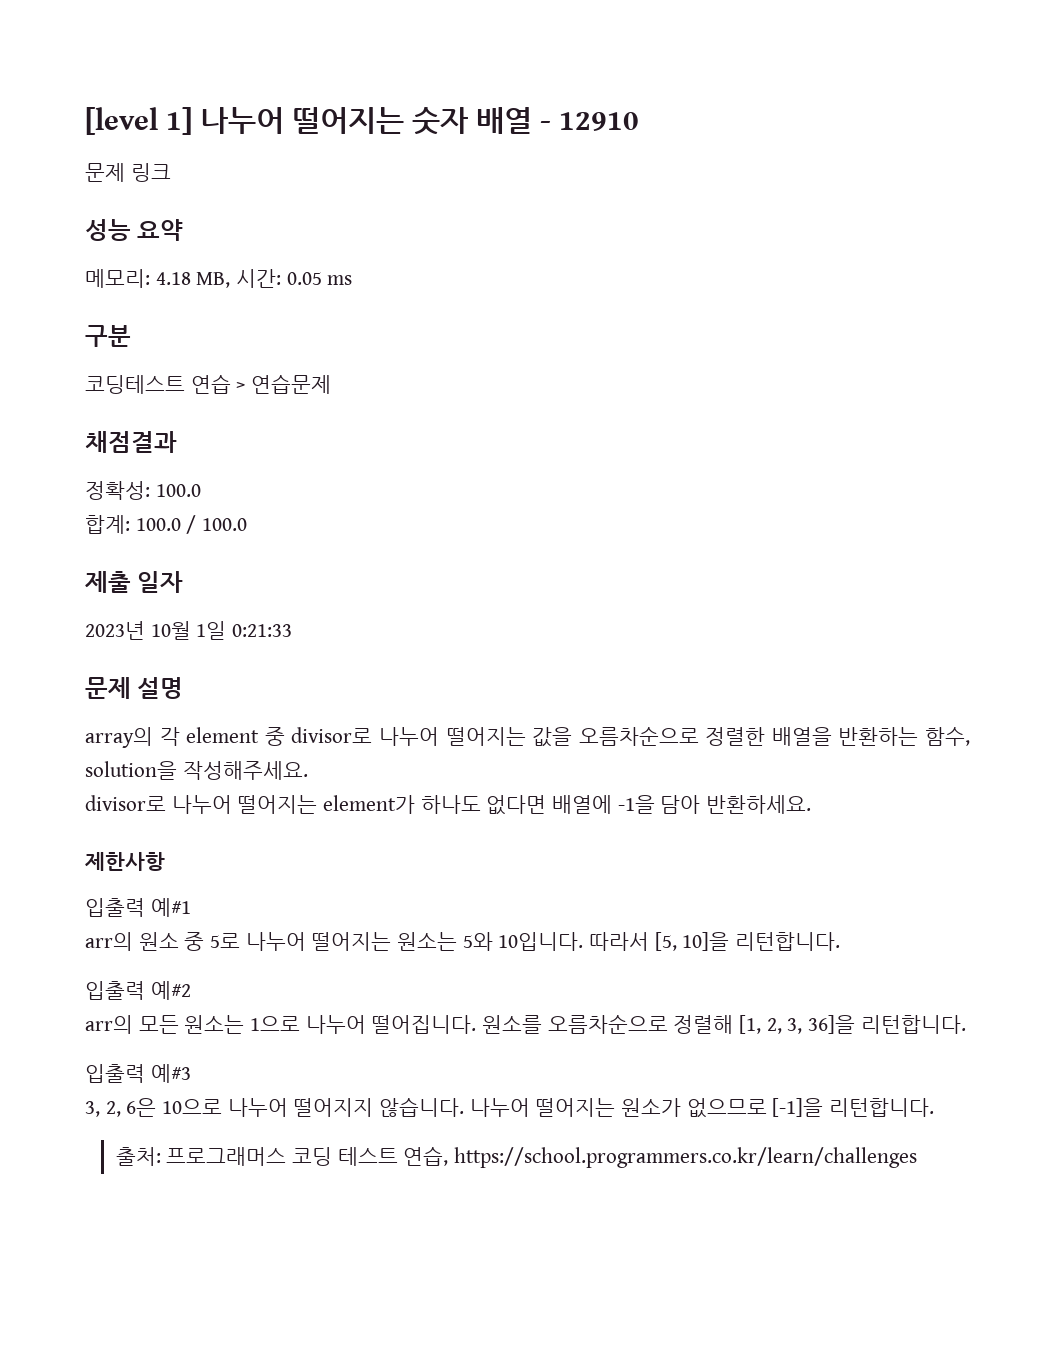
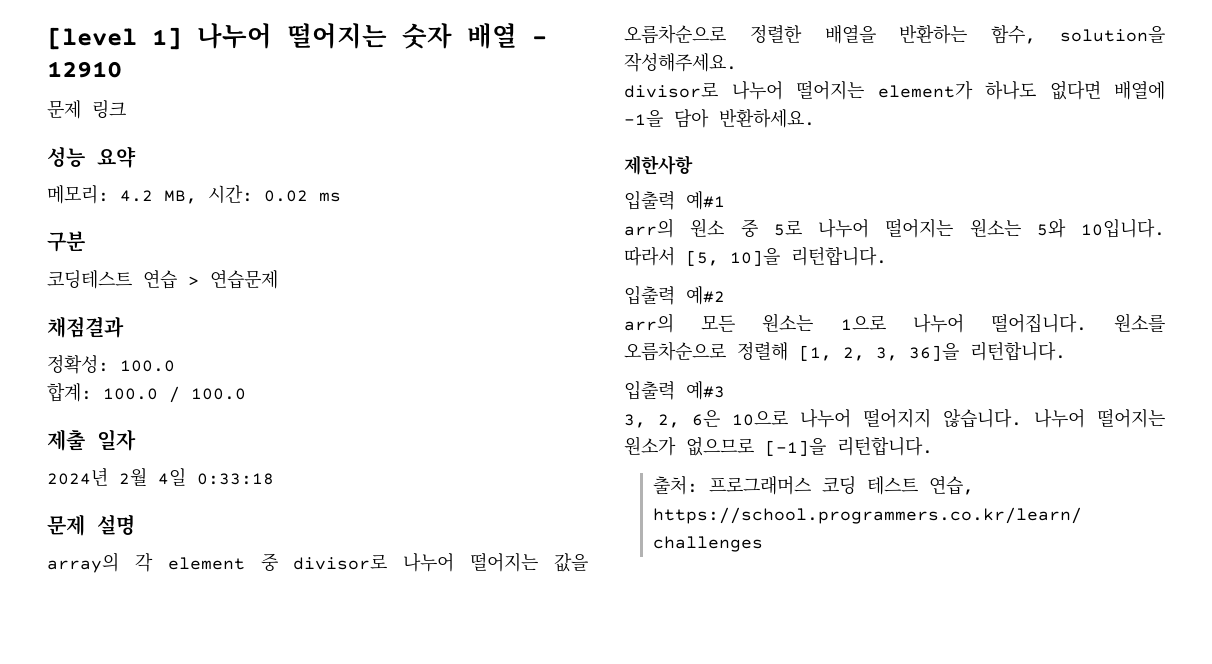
- 메모리: 4.18 MB, 시간: 0.05 ms
+ 메모리: 4.2 MB, 시간: 0.02 ms
- 2023년 10월 1일 0:21:33
+ 2024년 2월 4일 0:33:18

